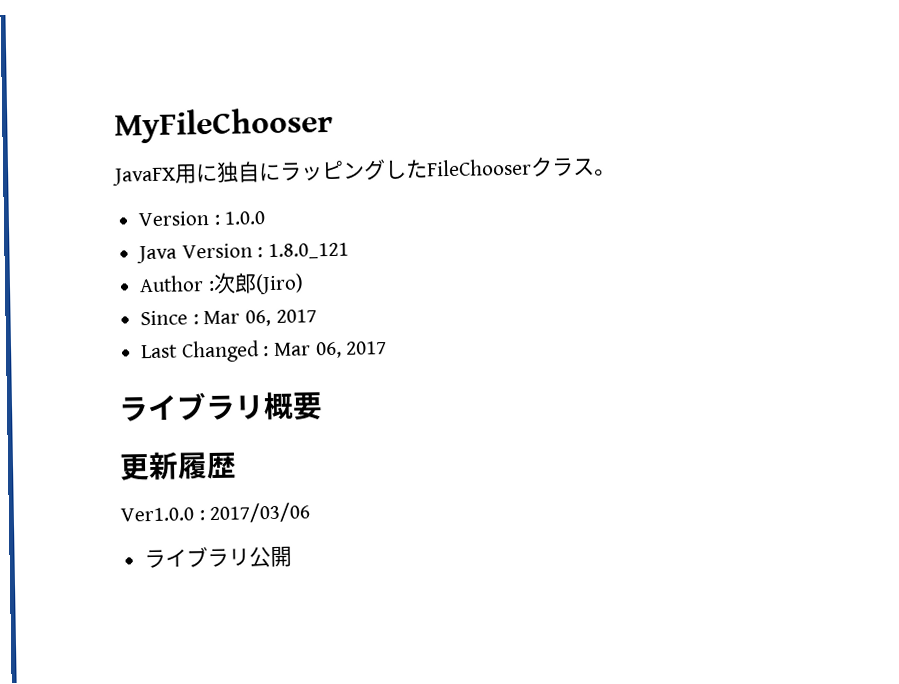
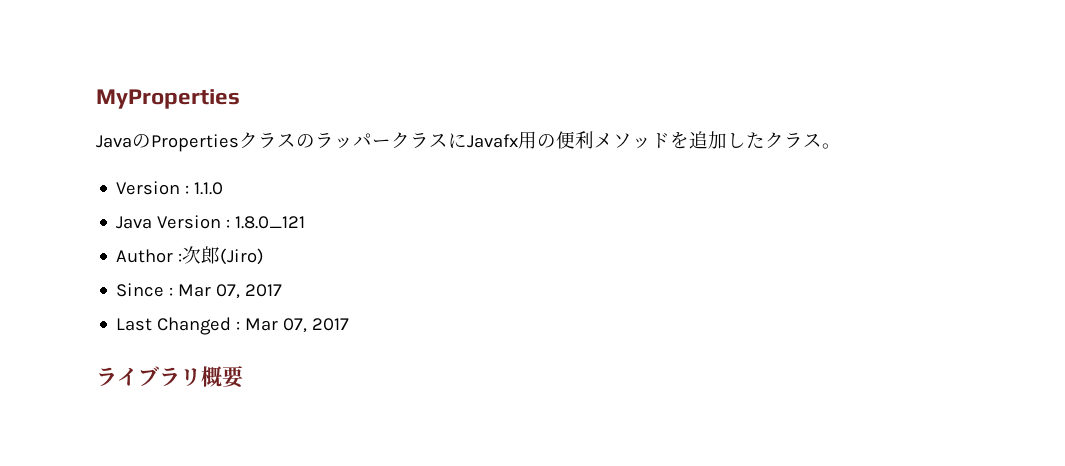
- MyFileChooser
- JavaFX用に独自にラッピングしたFileChooserクラス。
+ MyProperties
+ JavaのPropertiesクラスのラッパークラスにJavafx用の便利メソッドを追加したクラス。
- Version : 1.0.0
+ Version : 1.1.0
- Since : Mar 06, 2017
+ Since : Mar 07, 2017
- Last Changed : Mar 06, 2017
+ Last Changed : Mar 07, 2017
- 更新履歴
- Ver1.0.0 : 2017/03/06
- ライブラリ公開

